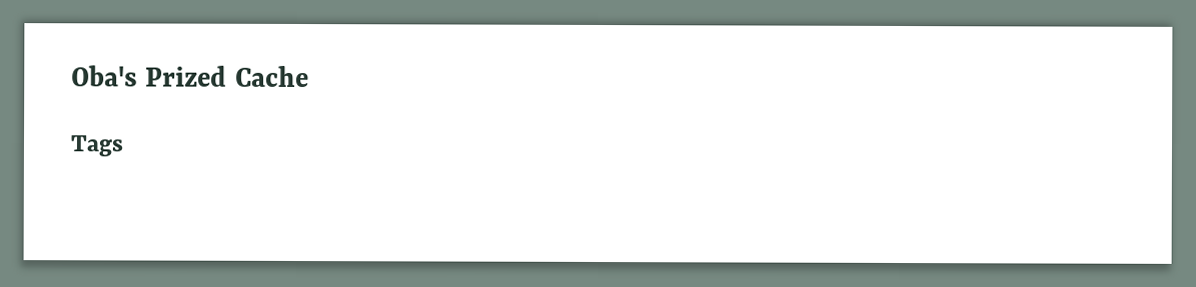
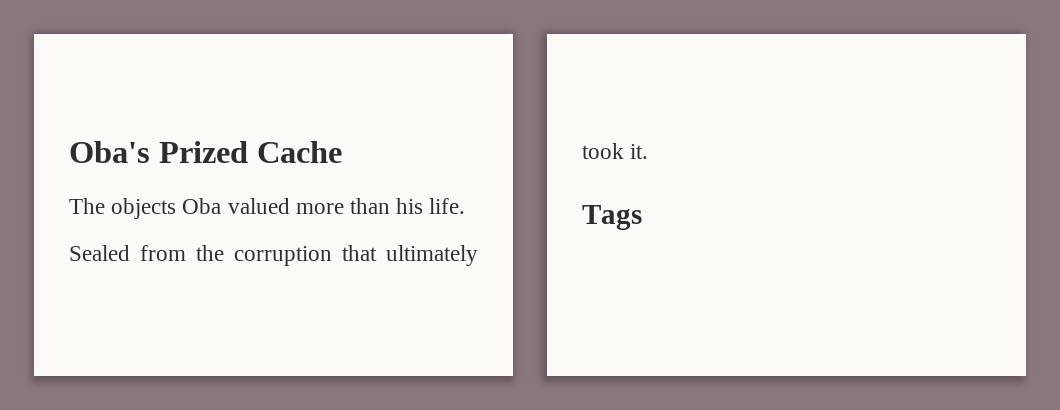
+ The objects Oba valued more than his life.
+ Sealed from the corruption that ultimately took it.

